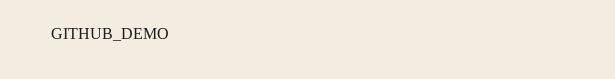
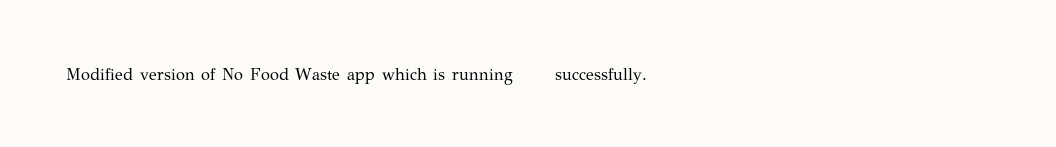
- GITHUB_DEMO
+ Modified version of No Food Waste app which is running successfully.

